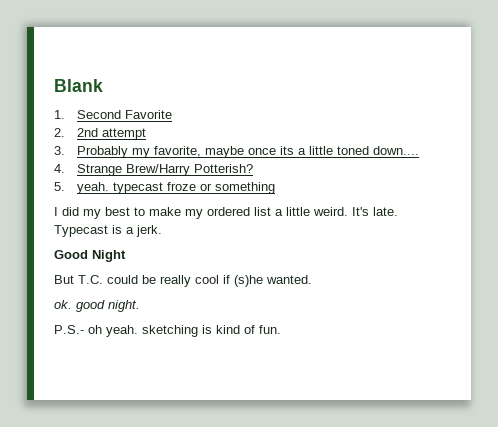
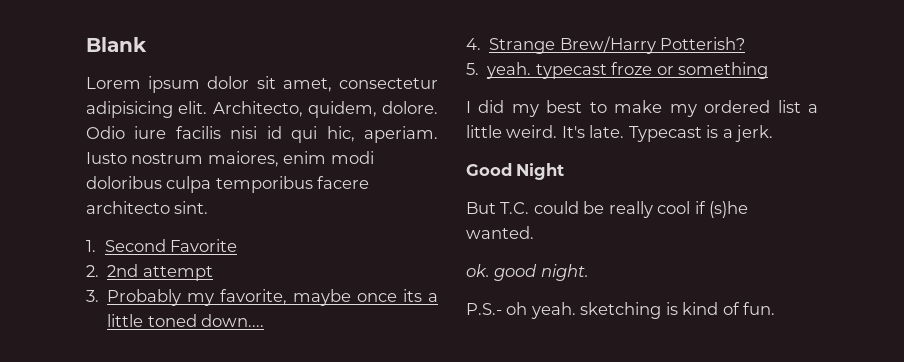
+ Lorem ipsum dolor sit amet, consectetur adipisicing elit. Architecto, quidem, dolore. Odio iure facilis nisi id qui hic, aperiam. Iusto nostrum maiores, enim modi doloribus culpa temporibus facere architecto sint.

